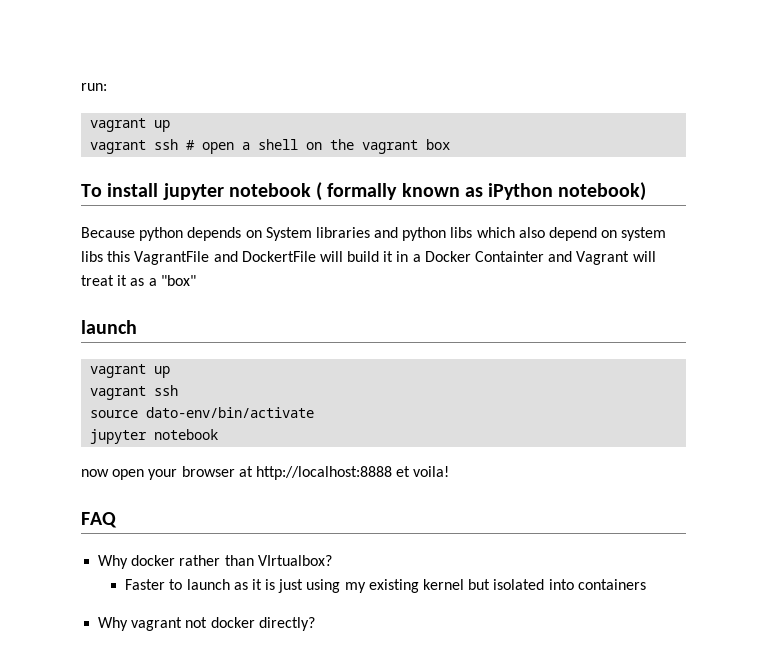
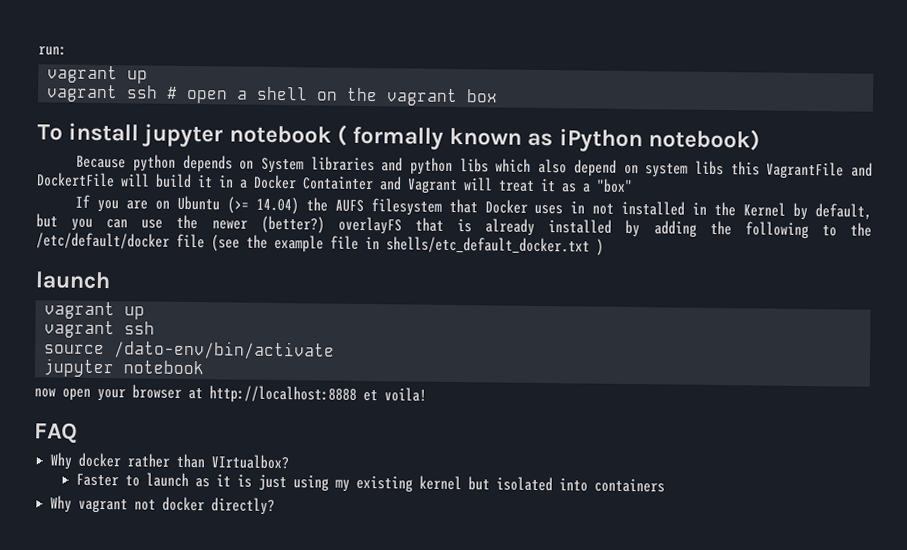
+ If you are on Ubuntu (>= 14.04) the AUFS filesystem that Docker uses in not installed in the Kernel by default, but you can use the newer (better?) overlayFS that is already installed by adding the following to the /etc/default/docker file (see the example file in shells/etc_default_docker.txt )
- source dato-env/bin/activate
+ source /dato-env/bin/activate

